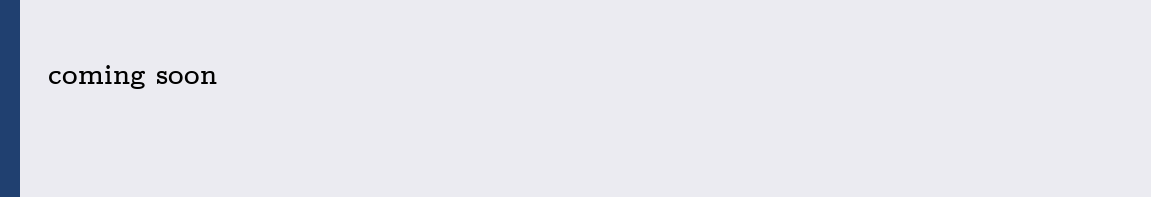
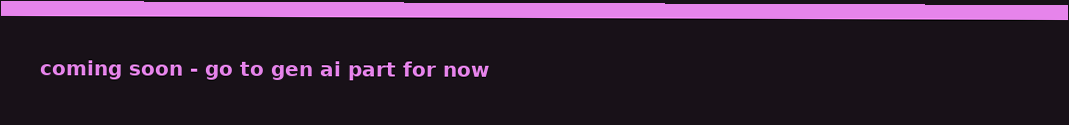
- coming soon
+ coming soon - go to gen ai part for now

